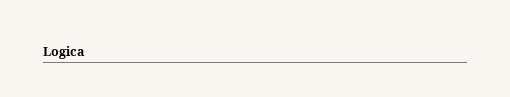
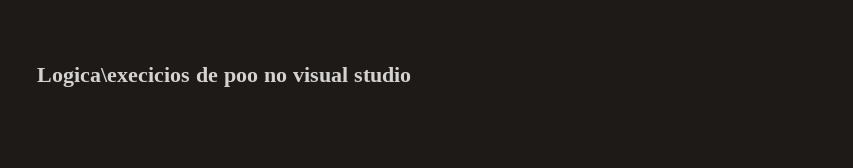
- Logica
+ Logica\execicios de poo no visual studio

